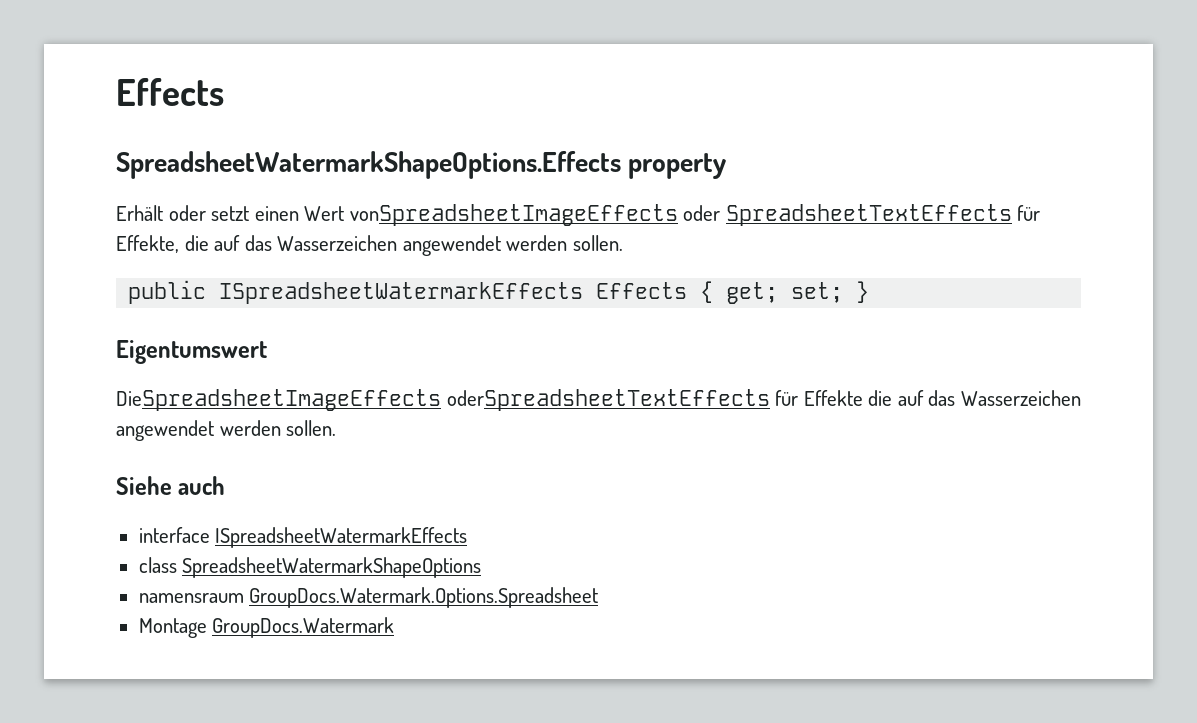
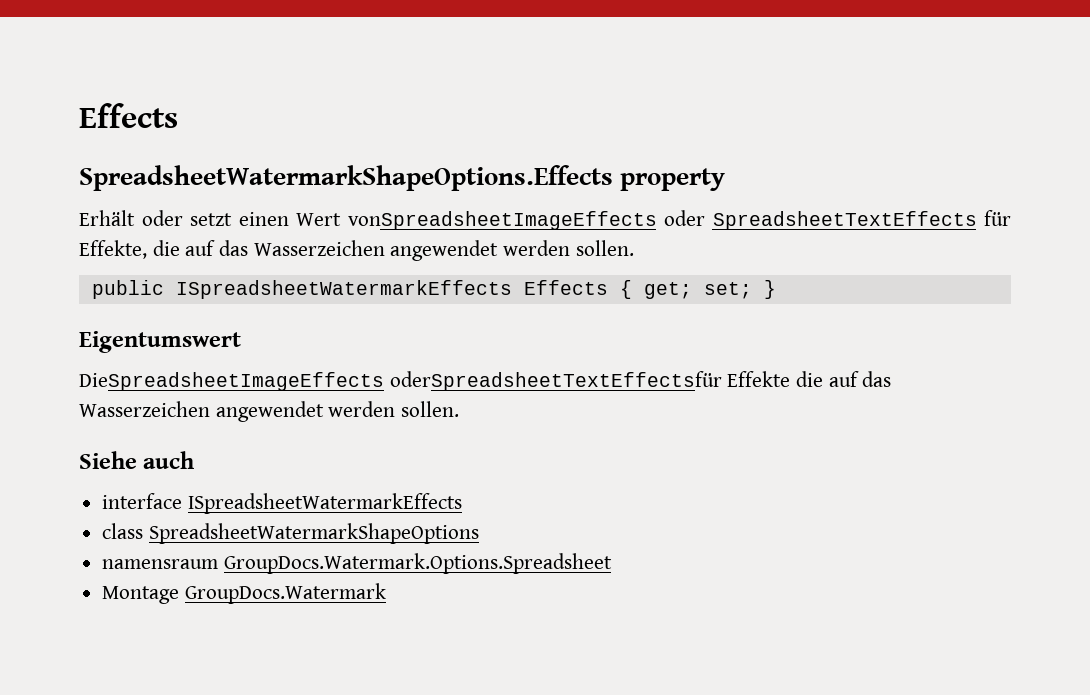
- DieSpreadsheetImageEffects oderSpreadsheetTextEffects für Effekte die auf das Wasserzeichen angewendet werden sollen.
+ DieSpreadsheetImageEffects oderSpreadsheetTextEffectsfür Effekte die auf das Wasserzeichen angewendet werden sollen.

